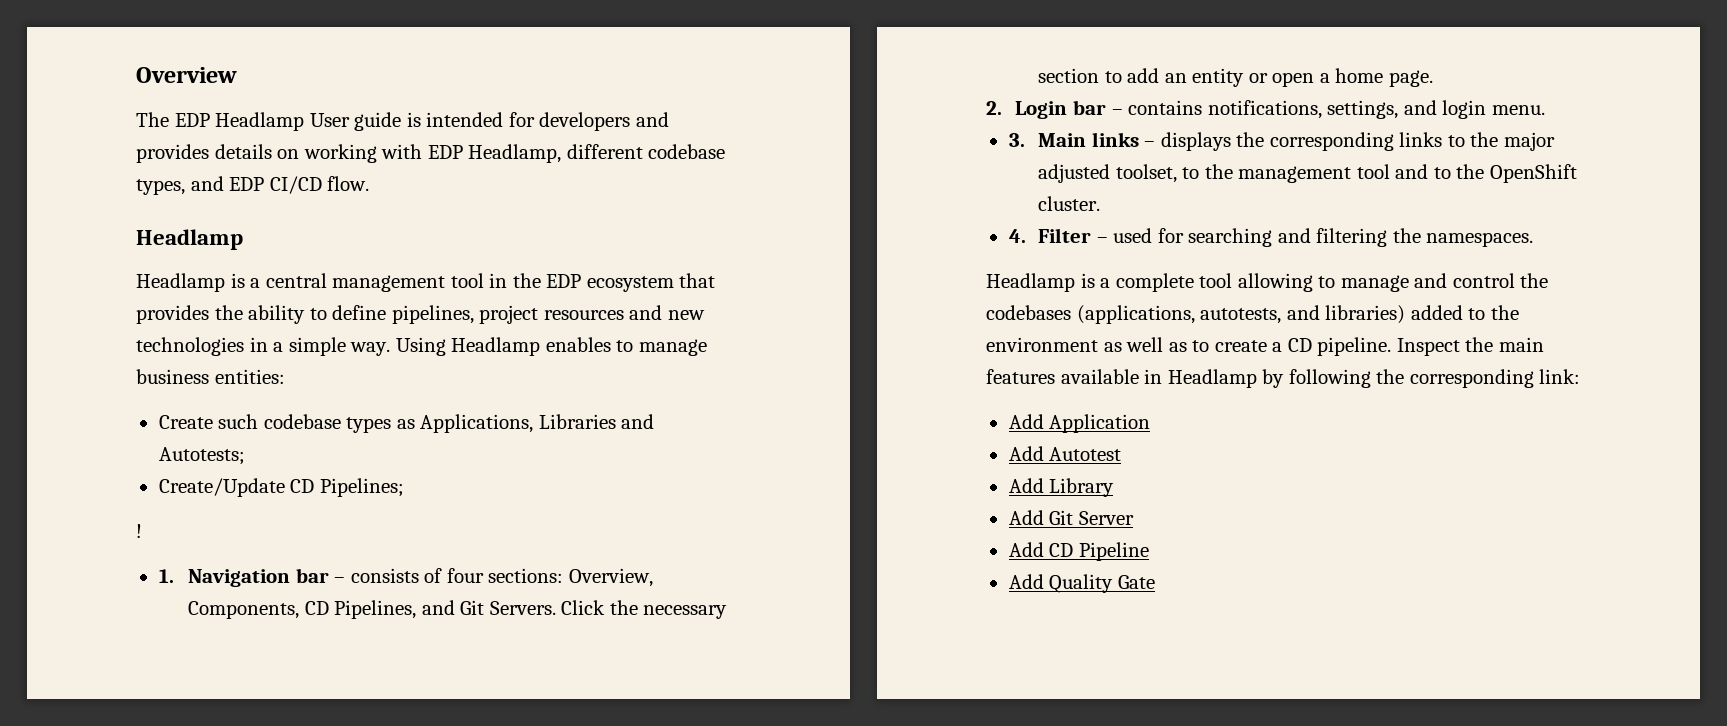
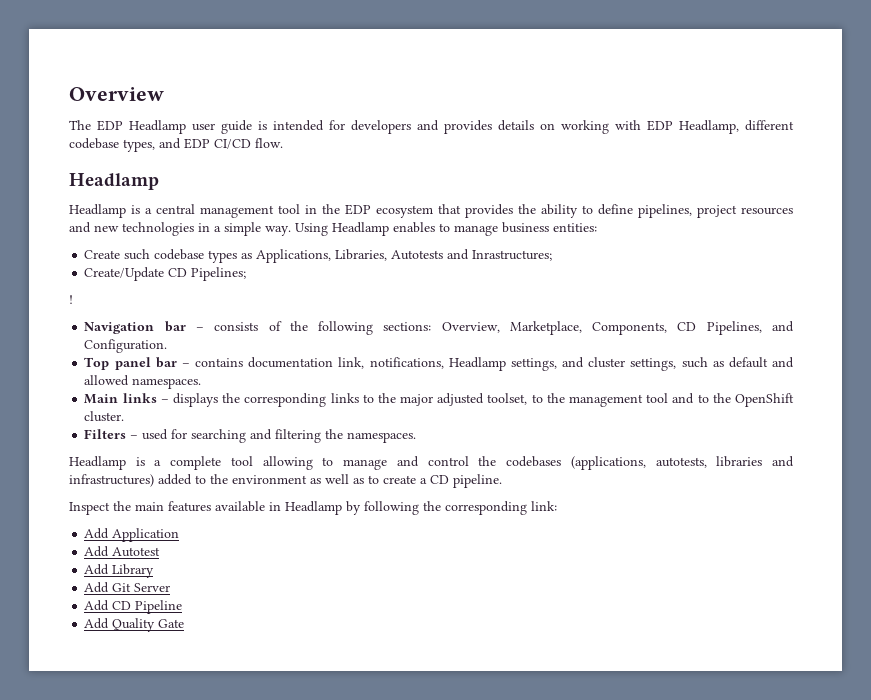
- The EDP Headlamp User guide is intended for developers and provides details on working with EDP Headlamp, different codebase types, and EDP CI/CD flow.
+ The EDP Headlamp user guide is intended for developers and provides details on working with EDP Headlamp, different codebase types, and EDP CI/CD flow.
- Create such codebase types as Applications, Libraries and Autotests;
+ Create such codebase types as Applications, Libraries, Autotests and Inrastructures;
- 1. Navigation bar – consists of four sections: Overview, Components, CD Pipelines, and Git Servers. Click the necessary section to add an entity or open a home page.
- 2. Login bar – contains notifications, settings, and login menu.
- 3. Main links – displays the corresponding links to the major adjusted toolset, to the management tool and to the OpenShift cluster.
+ Navigation bar – consists of the following sections: Overview, Marketplace, Components, CD Pipelines, and Configuration.
+ Top panel bar – contains documentation link, notifications, Headlamp settings, and cluster settings, such as default and allowed namespaces.
+ Main links – displays the corresponding links to the major adjusted toolset, to the management tool and to the OpenShift cluster.
- 4. Filter – used for searching and filtering the namespaces.
+ Filters – used for searching and filtering the namespaces.
- Headlamp is a complete tool allowing to manage and control the codebases (applications, autotests, and libraries) added to the environment as well as to create a CD pipeline. Inspect the main features available in Headlamp by following the corresponding link:
+ Headlamp is a complete tool allowing to manage and control the codebases (applications, autotests, libraries and infrastructures) added to the environment as well as to create a CD pipeline.
+ Inspect the main features available in Headlamp by following the corresponding link:

